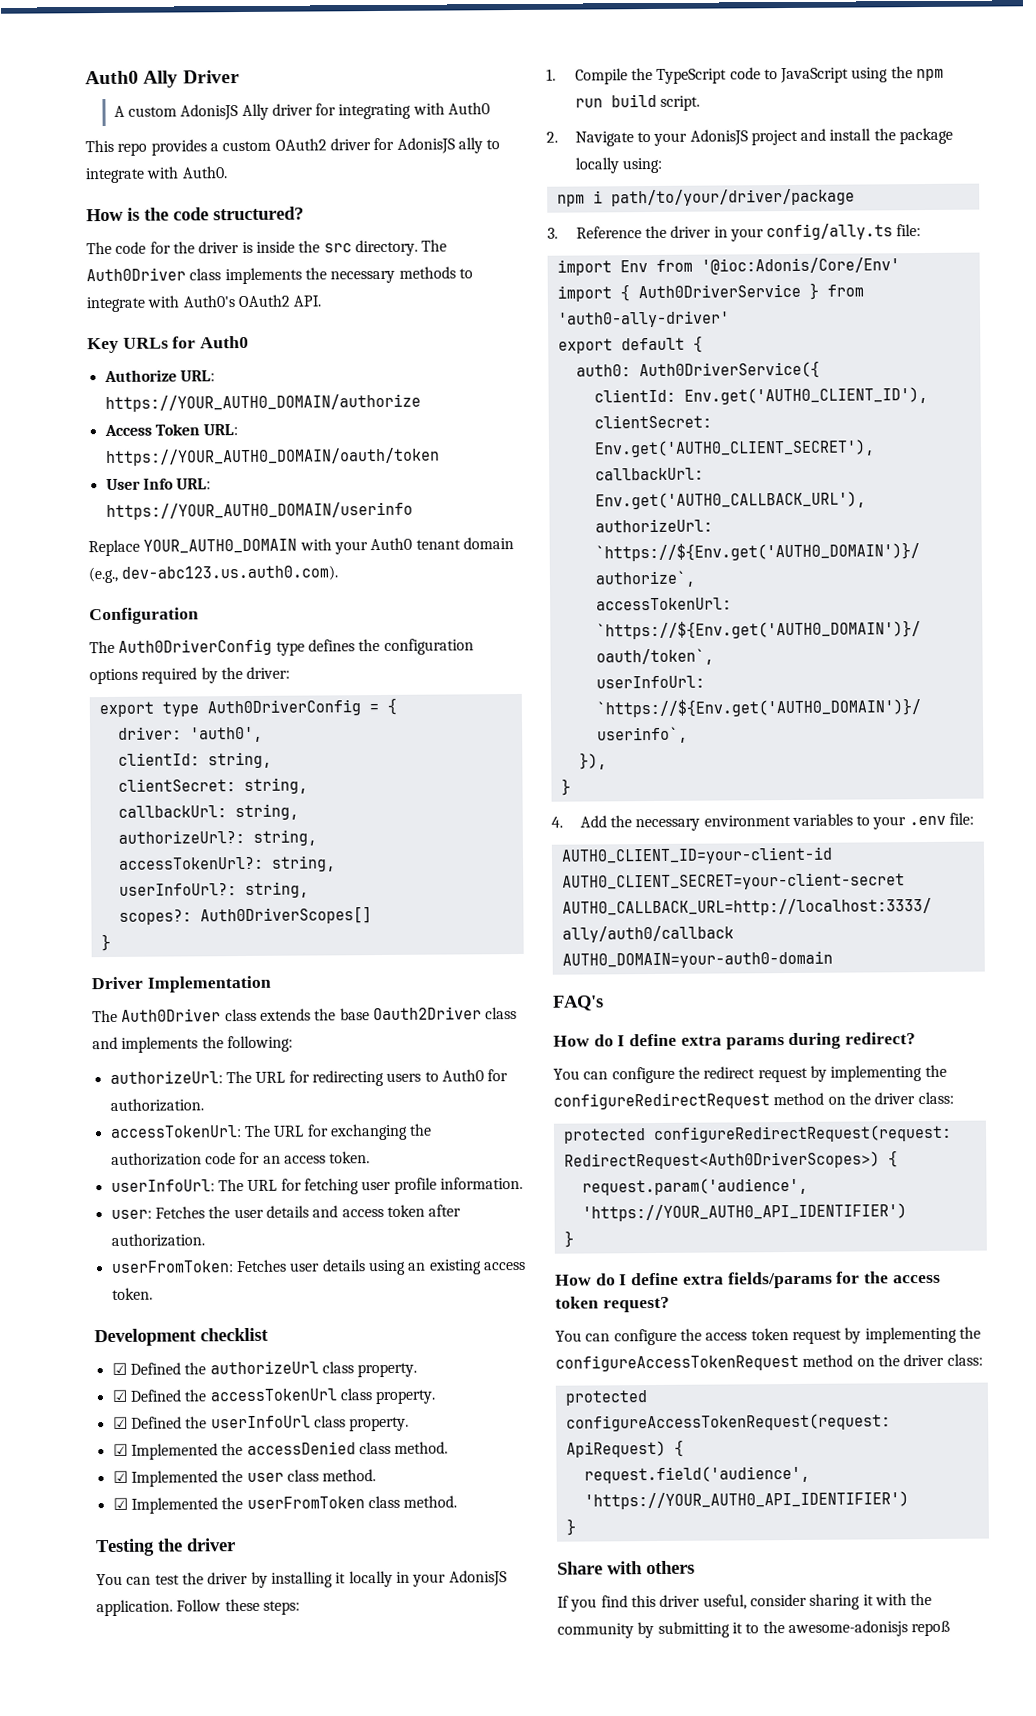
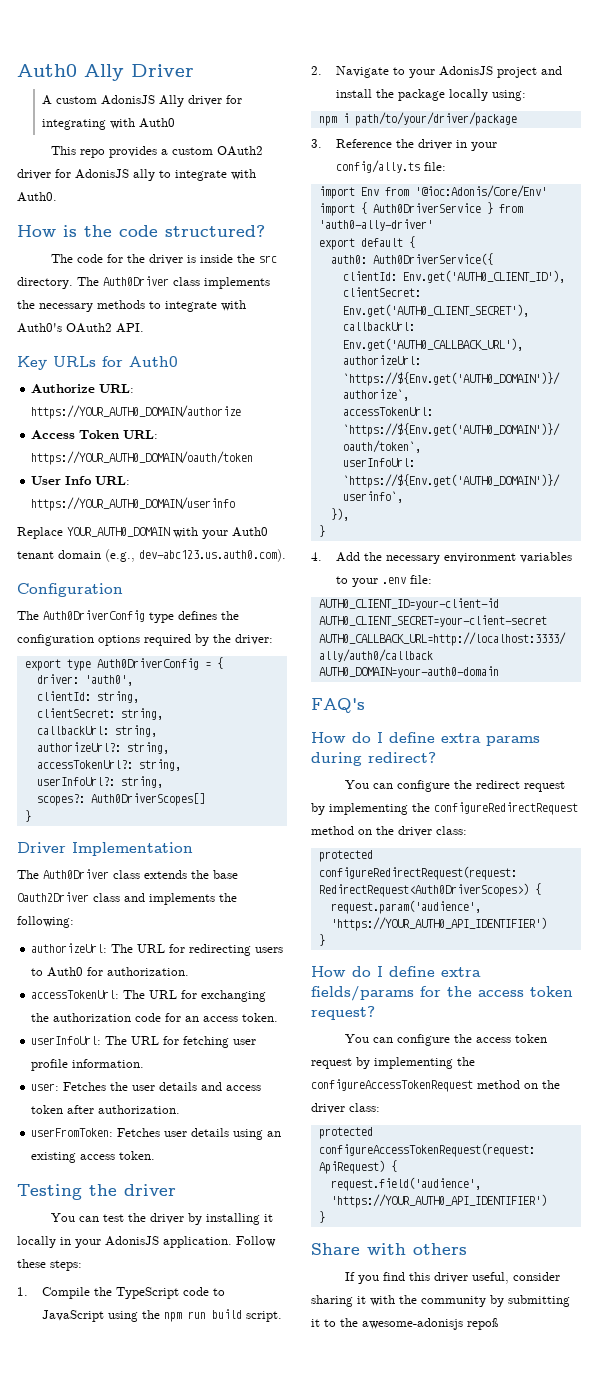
- Development checklist
- ☑ Defined the authorizeUrl class property.
- ☑ Defined the accessTokenUrl class property.
- ☑ Defined the userInfoUrl class property.
- ☑ Implemented the accessDenied class method.
- ☑ Implemented the user class method.
- ☑ Implemented the userFromToken class method.

